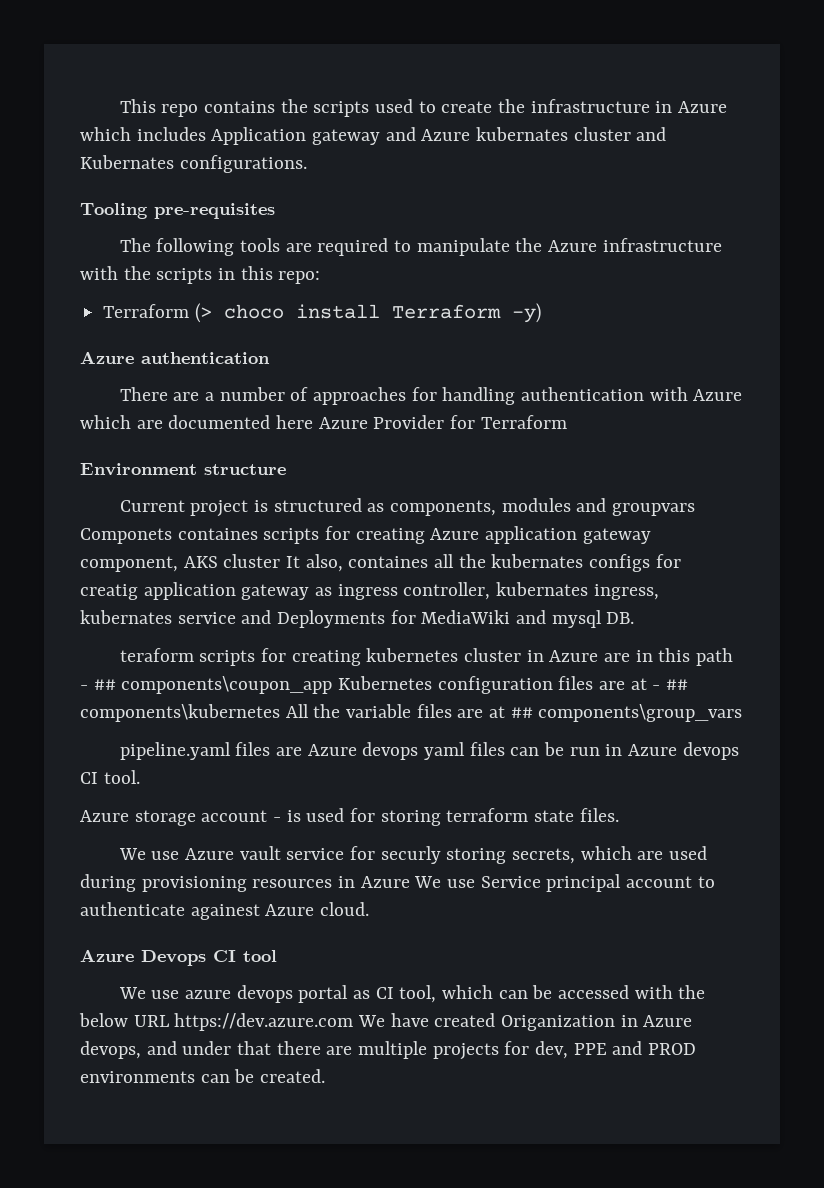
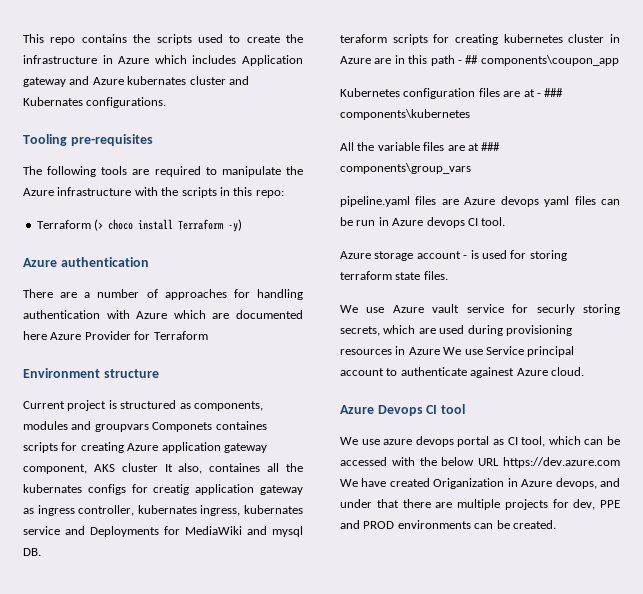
- teraform scripts for creating kubernetes cluster in Azure are in this path - ## components\coupon_app Kubernetes configuration files are at - ## components\kubernetes All the variable files are at ## components\group_vars
+ teraform scripts for creating kubernetes cluster in Azure are in this path - ## components\coupon_app
+ Kubernetes configuration files are at - ### components\kubernetes
+ All the variable files are at ### components\group_vars

